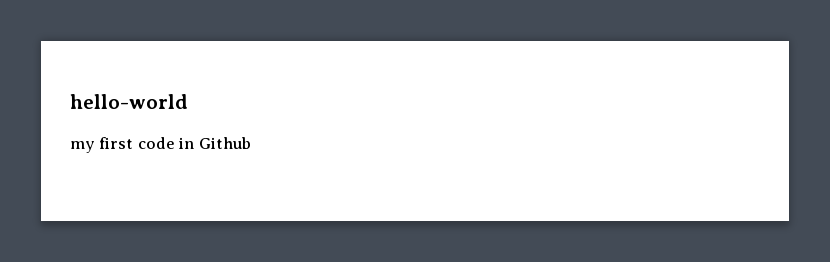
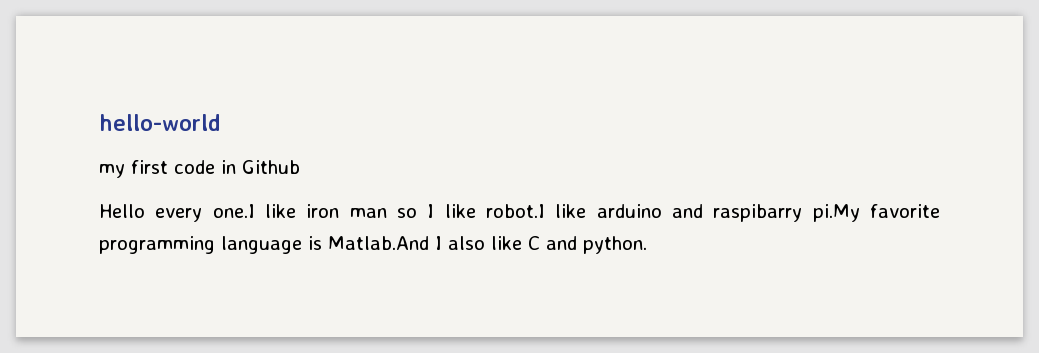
+ Hello every one.I like iron man so I like robot.I like arduino and raspibarry pi.My favorite programming language is Matlab.And I also like C and python.

